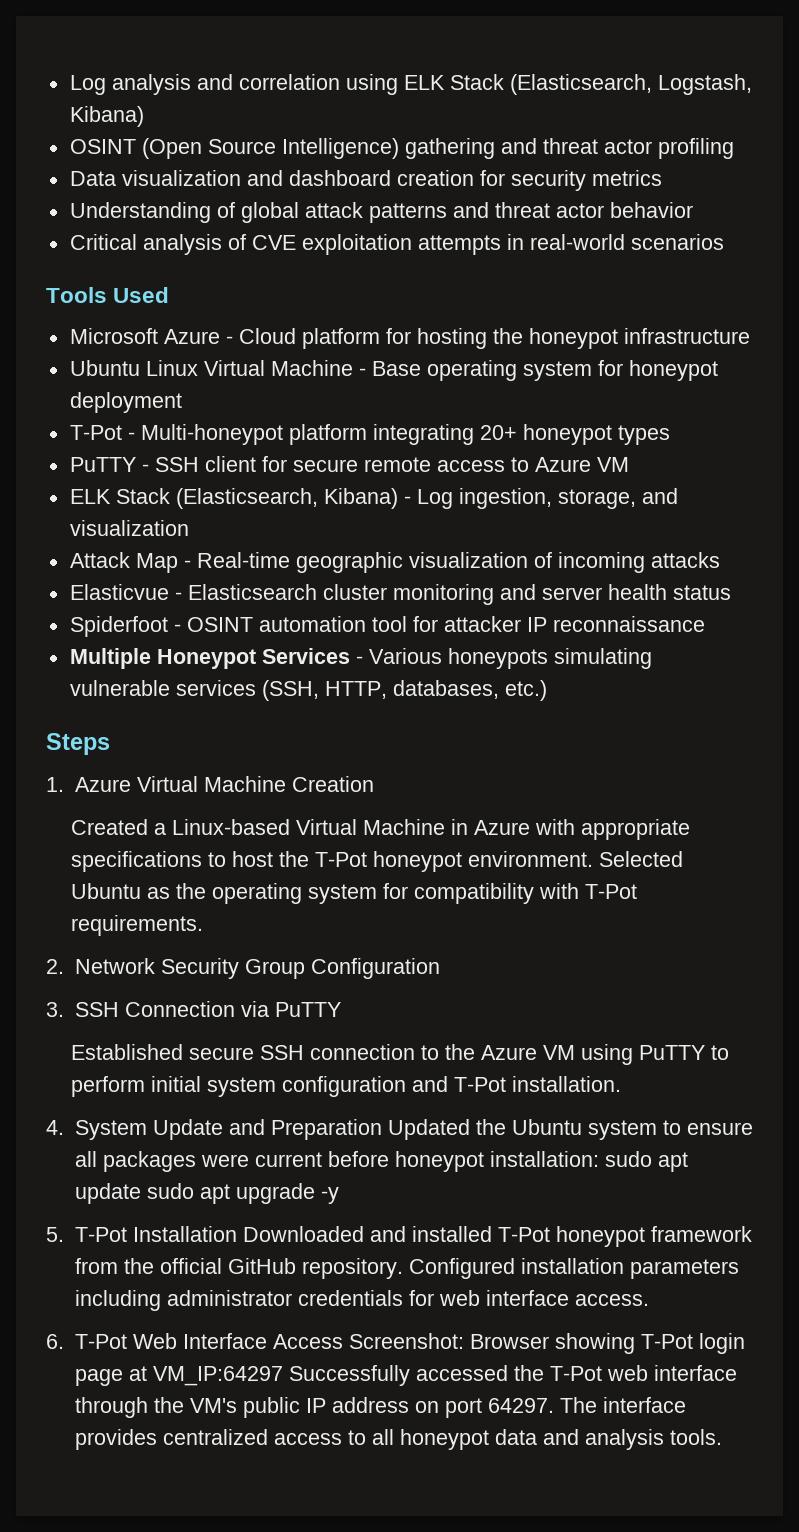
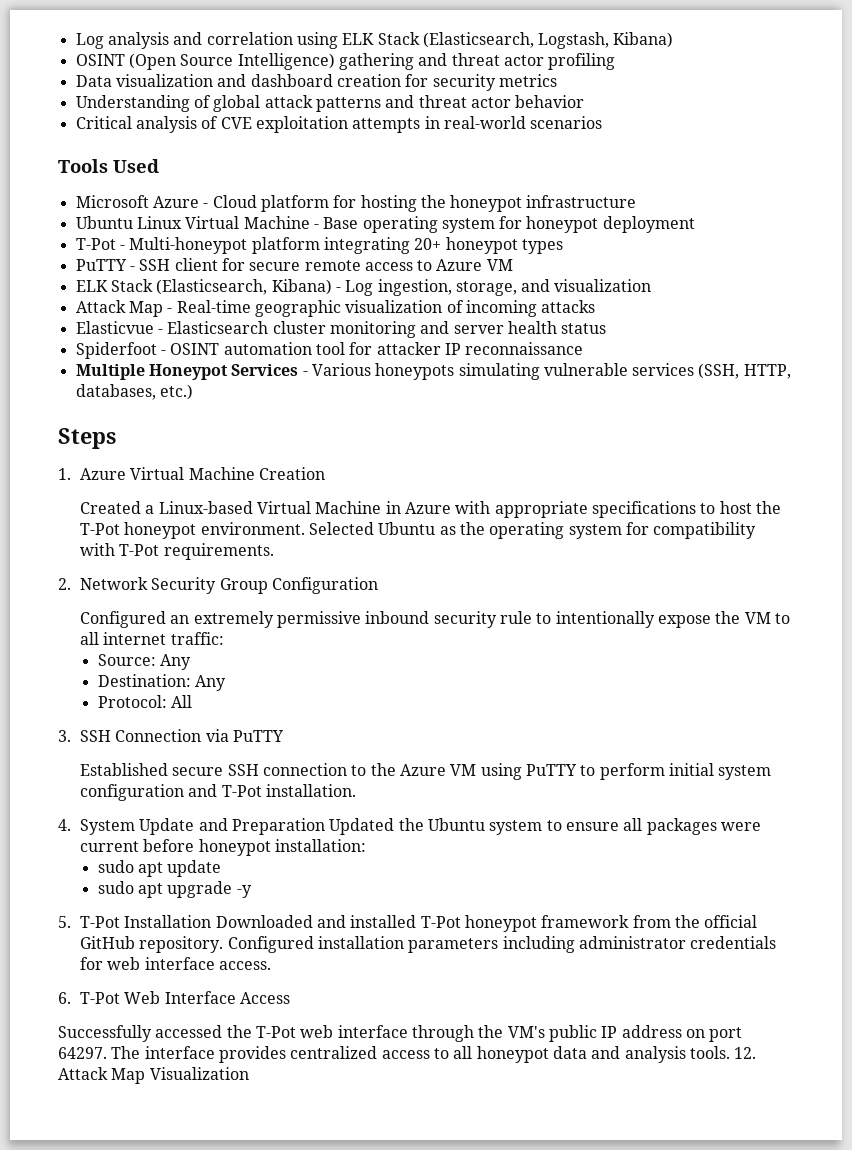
+ Configured an extremely permissive inbound security rule to intentionally expose the VM to all internet traffic:
+ Source: Any
+ Destination: Any
+ Protocol: All
- 4. System Update and Preparation Updated the Ubuntu system to ensure all packages were current before honeypot installation: sudo apt update sudo apt upgrade -y
+ 4. System Update and Preparation Updated the Ubuntu system to ensure all packages were current before honeypot installation:
+ sudo apt update
+ sudo apt upgrade -y
- 6. T-Pot Web Interface Access Screenshot: Browser showing T-Pot login page at VM_IP:64297 Successfully accessed the T-Pot web interface through the VM's public IP address on port 64297.
+ 6. T-Pot Web Interface Access
+ Successfully accessed the T-Pot web interface through the VM's public IP address on port 64297.
+ 12. Attack Map Visualization

